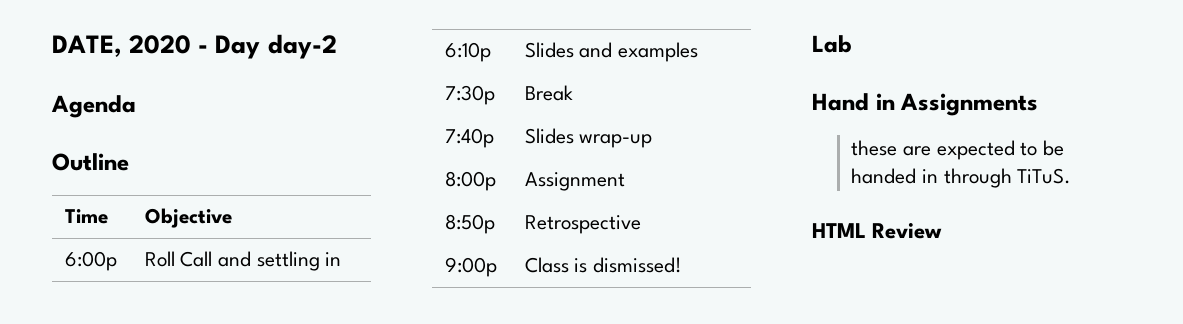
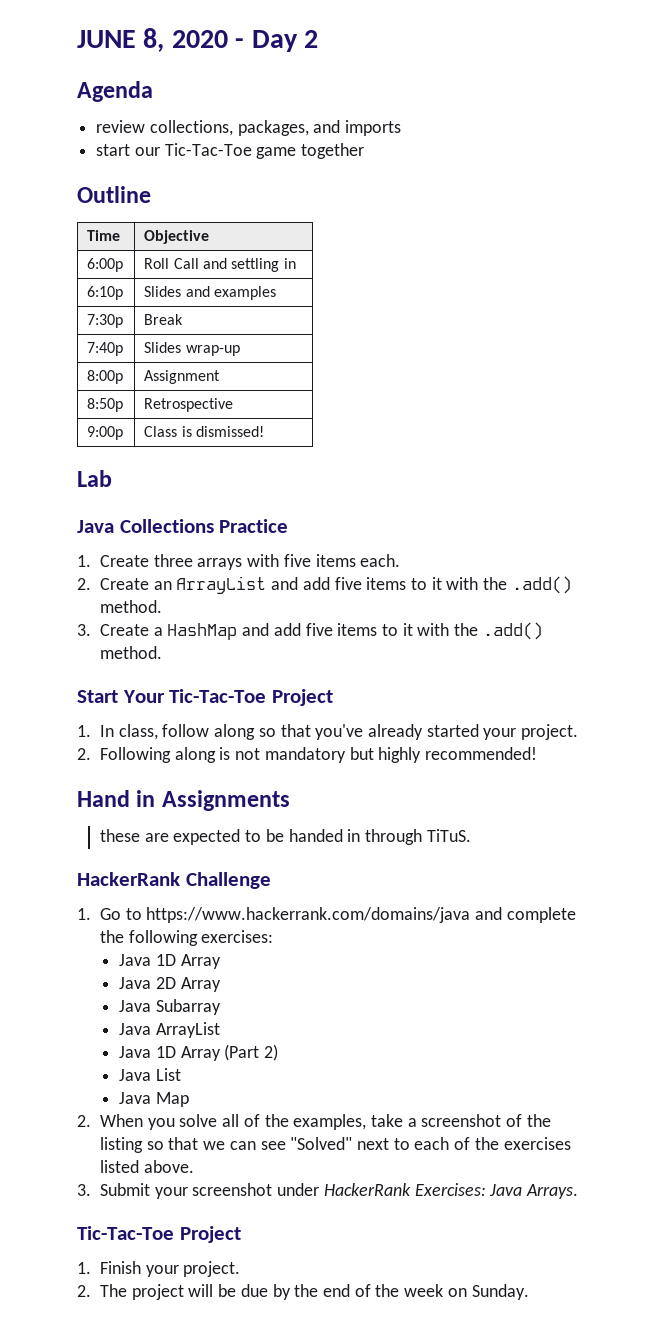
- DATE, 2020 - Day day-2
+ JUNE 8, 2020 - Day 2
+ review collections, packages, and imports
+ start our Tic-Tac-Toe game together
+ Java Collections Practice
+ 1. Create three arrays with five items each.
+ 2. Create an ArrayList and add five items to it with the .add() method.
+ 3. Create a HashMap and add five items to it with the .add() method.
+ Start Your Tic-Tac-Toe Project
+ 1. In class, follow along so that you've already started your project.
+ 2. Following along is not mandatory but highly recommended!
- HTML Review
+ HackerRank Challenge
+ 1. Go to https://www.hackerrank.com/domains/java and complete the following exercises:
+ Java 1D Array
+ Java 2D Array
+ Java Subarray
+ Java ArrayList
+ Java 1D Array (Part 2)
+ Java List
+ Java Map
+ 2. When you solve all of the examples, take a screenshot of the listing so that we can see "Solved" next to each of the exercises listed above.
+ 3. Submit your screenshot under HackerRank Exercises: Java Arrays.
+ Tic-Tac-Toe Project
+ 1. Finish your project.
+ 2. The project will be due by the end of the week on Sunday.

